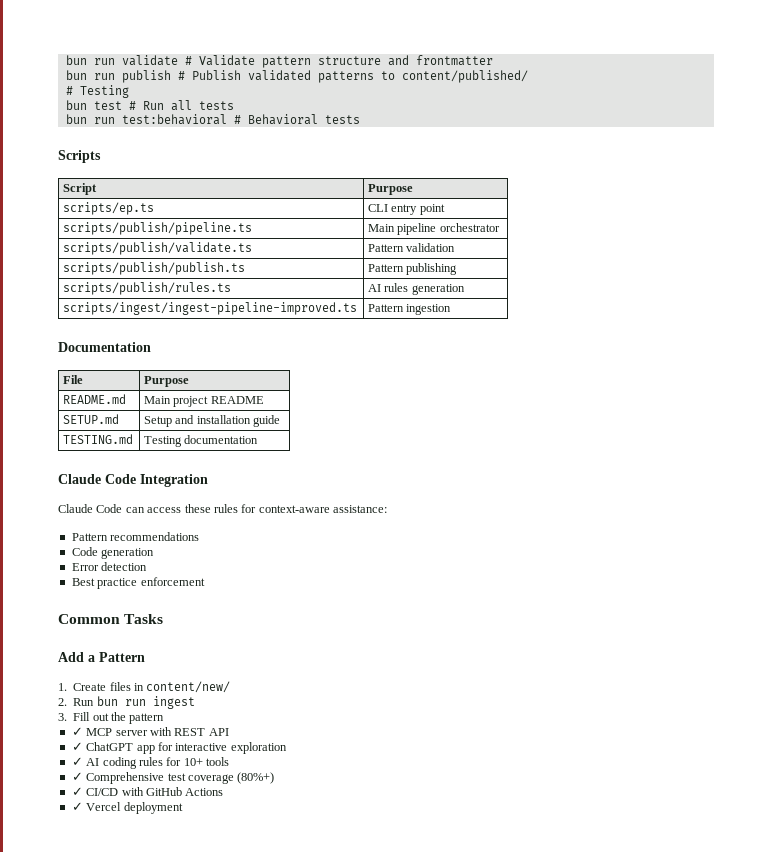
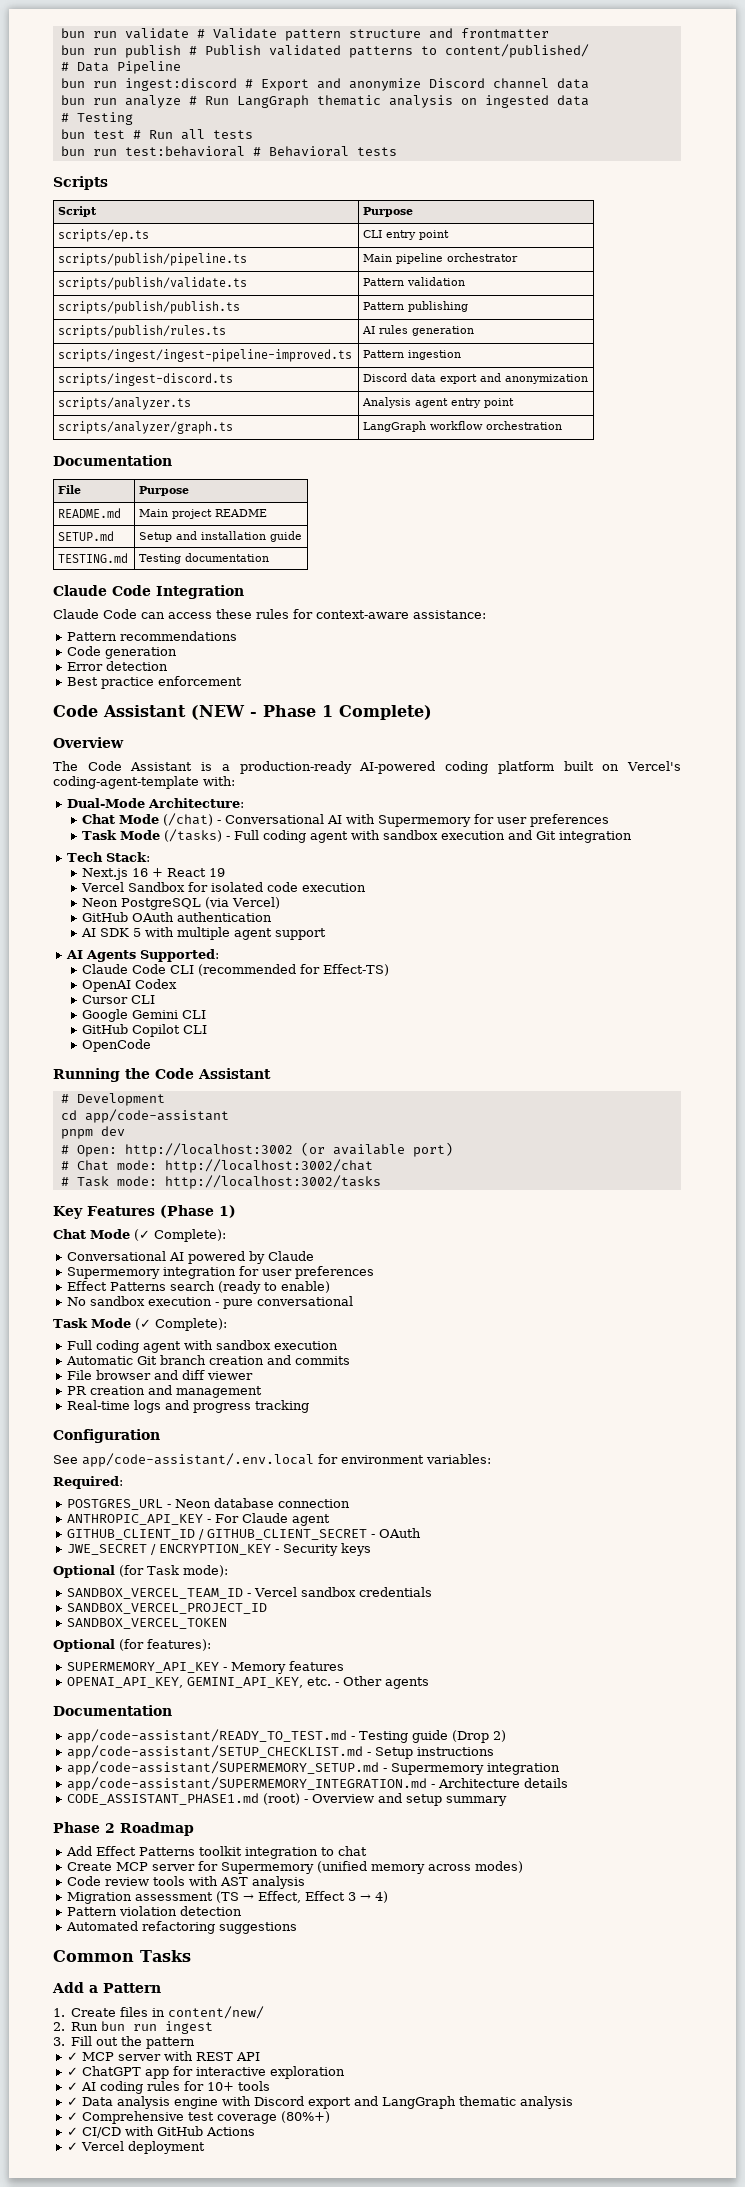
+ # Data Pipeline
+ bun run ingest:discord # Export and anonymize Discord channel data
+ bun run analyze # Run LangGraph thematic analysis on ingested data
+ scripts/ingest-discord.ts | Discord data export and anonymization
+ scripts/analyzer.ts | Analysis agent entry point
+ scripts/analyzer/graph.ts | LangGraph workflow orchestration
+ Code Assistant (NEW - Phase 1 Complete)
+ Overview
+ The Code Assistant is a production-ready AI-powered coding platform built on Vercel's coding-agent-template with:
+ Dual-Mode Architecture:
+ Chat Mode (/chat) - Conversational AI with Supermemory for user preferences
+ Task Mode (/tasks) - Full coding agent with sandbox execution and Git integration
+ Tech Stack:
+ Next.js 16 + React 19
+ Vercel Sandbox for isolated code execution
+ Neon PostgreSQL (via Vercel)
+ GitHub OAuth authentication
+ AI SDK 5 with multiple agent support
+ AI Agents Supported:
+ Claude Code CLI (recommended for Effect-TS)
+ OpenAI Codex
+ Cursor CLI
+ Google Gemini CLI
+ GitHub Copilot CLI
+ OpenCode
+ Running the Code Assistant
+ # Development
+ cd app/code-assistant
+ pnpm dev
+ # Open: http://localhost:3002 (or available port)
+ # Chat mode: http://localhost:3002/chat
+ # Task mode: http://localhost:3002/tasks
+ Key Features (Phase 1)
+ Chat Mode (✓ Complete):
+ Conversational AI powered by Claude
+ Supermemory integration for user preferences
+ Effect Patterns search (ready to enable)
+ No sandbox execution - pure conversational
+ Task Mode (✓ Complete):
+ Full coding agent with sandbox execution
+ Automatic Git branch creation and commits
+ File browser and diff viewer
+ PR creation and management
+ Real-time logs and progress tracking
+ Configuration
+ See app/code-assistant/.env.local for environment variables:
+ Required:
+ POSTGRES_URL - Neon database connection
+ ANTHROPIC_API_KEY - For Claude agent
+ GITHUB_CLIENT_ID / GITHUB_CLIENT_SECRET - OAuth
+ JWE_SECRET / ENCRYPTION_KEY - Security keys
+ Optional (for Task mode):
+ SANDBOX_VERCEL_TEAM_ID - Vercel sandbox credentials
+ SANDBOX_VERCEL_PROJECT_ID
+ SANDBOX_VERCEL_TOKEN
+ Optional (for features):
+ SUPERMEMORY_API_KEY - Memory features
+ OPENAI_API_KEY, GEMINI_API_KEY, etc. - Other agents
+ Documentation
+ app/code-assistant/READY_TO_TEST.md - Testing guide (Drop 2)
+ app/code-assistant/SETUP_CHECKLIST.md - Setup instructions
+ app/code-assistant/SUPERMEMORY_SETUP.md - Supermemory integration
+ app/code-assistant/SUPERMEMORY_INTEGRATION.md - Architecture details
+ CODE_ASSISTANT_PHASE1.md (root) - Overview and setup summary
+ Phase 2 Roadmap
+ Add Effect Patterns toolkit integration to chat
+ Create MCP server for Supermemory (unified memory across modes)
+ Code review tools with AST analysis
+ Migration assessment (TS → Effect, Effect 3 → 4)
+ Pattern violation detection
+ Automated refactoring suggestions
+ ✓ Data analysis engine with Discord export and LangGraph thematic analysis

